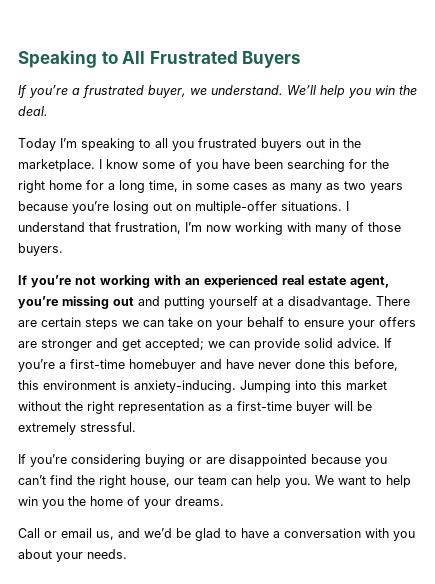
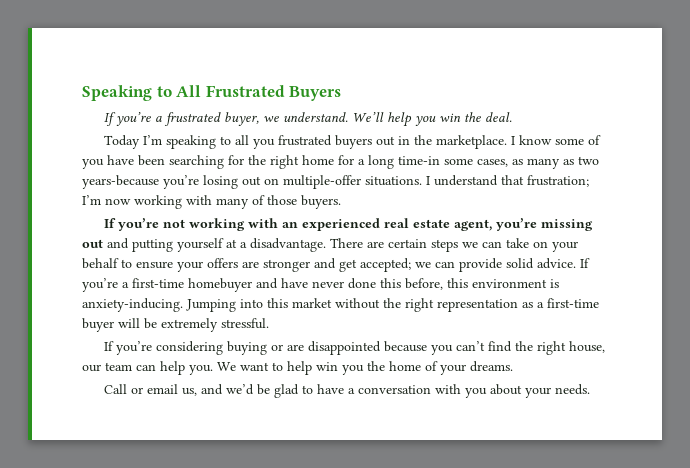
- I know some of you have been searching for the right home for a long time, in some cases as many as two years because you’re losing out on multiple-offer situations.
+ I know some of you have been searching for the right home for a long time-in some cases, as many as two years-because you’re losing out on multiple-offer situations.
- I understand that frustration, I’m now working with many of those buyers.
+ I understand that frustration; I’m now working with many of those buyers.

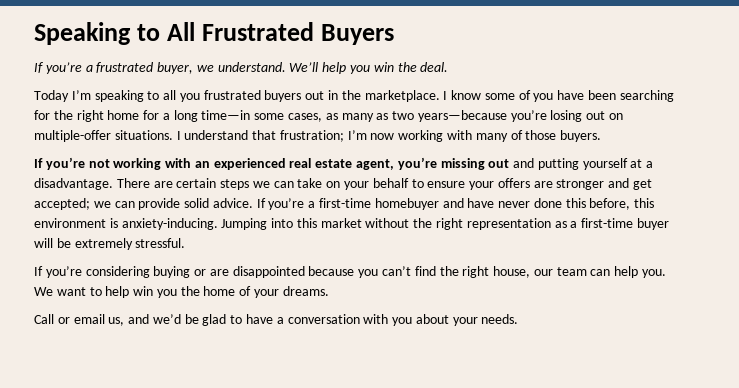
- I know some of you have been searching for the right home for a long time-in some cases, as many as two years-because you’re losing out on multiple-offer situations.
+ I know some of you have been searching for the right home for a long time—in some cases, as many as two years—because you’re losing out on multiple-offer situations.

